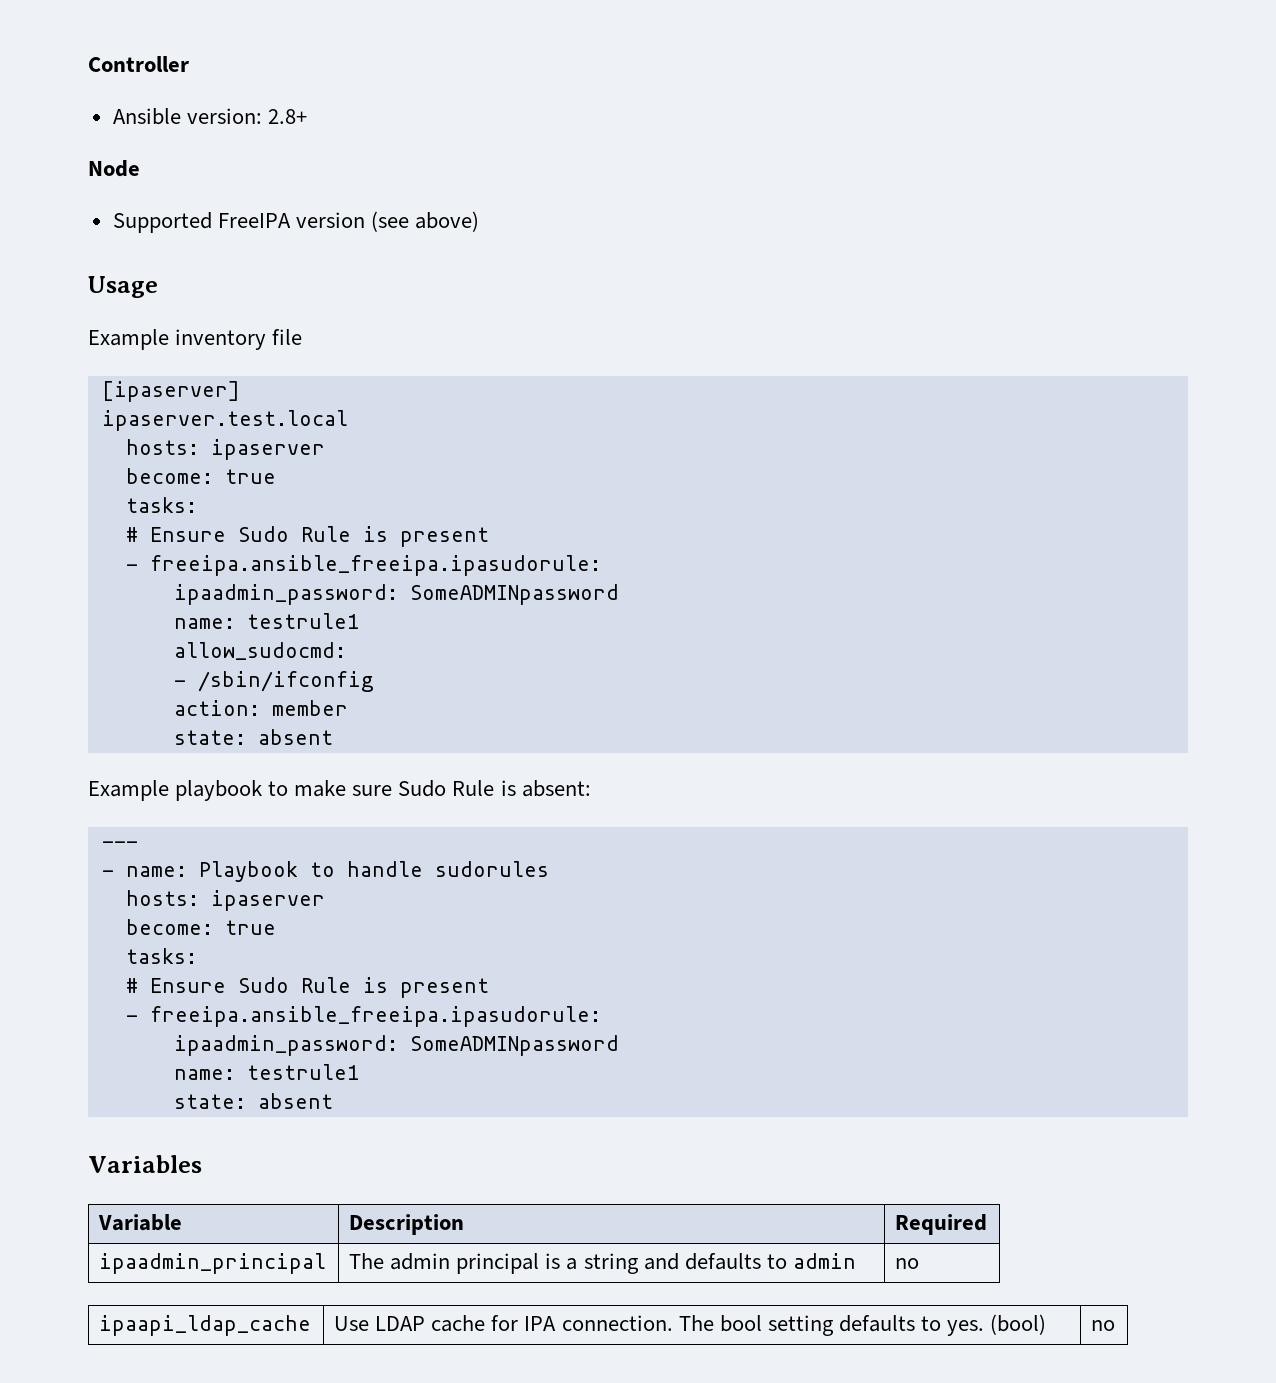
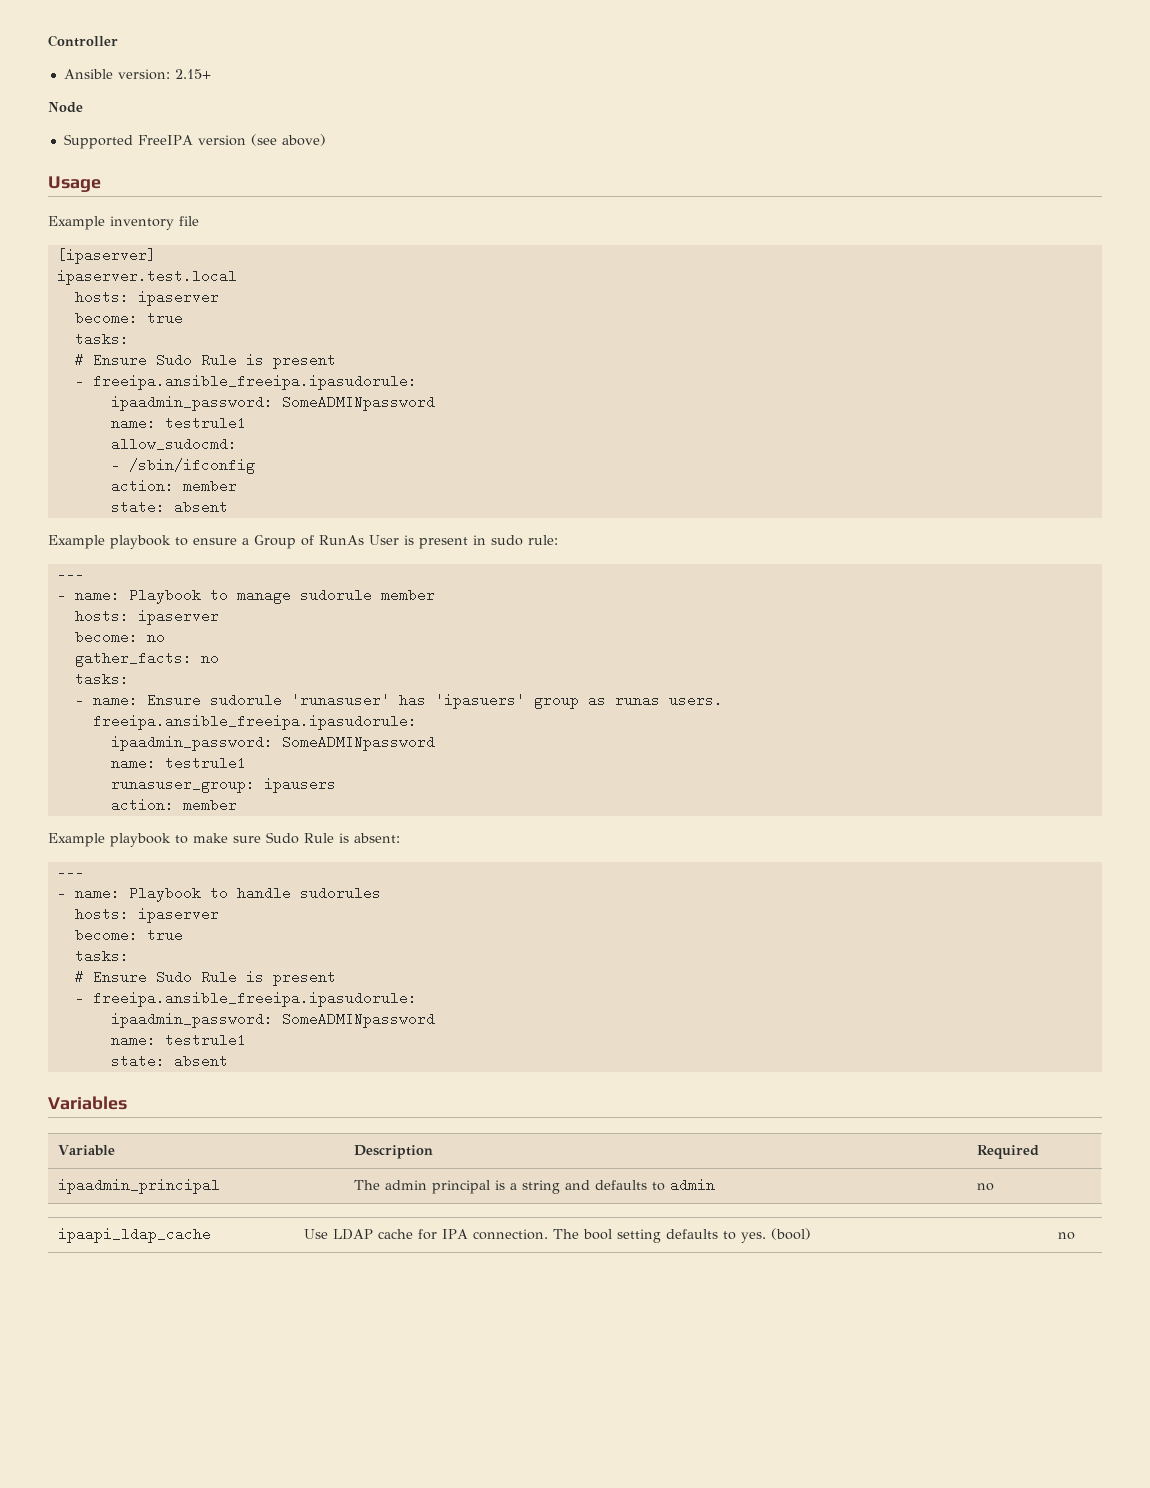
- Ansible version: 2.8+
+ Ansible version: 2.15+
+ Example playbook to ensure a Group of RunAs User is present in sudo rule:
+ ---
+ - name: Playbook to manage sudorule member
+ hosts: ipaserver
+ become: no
+ gather_facts: no
+ tasks:
+ - name: Ensure sudorule 'runasuser' has 'ipasuers' group as runas users.
+ freeipa.ansible_freeipa.ipasudorule:
+ ipaadmin_password: SomeADMINpassword
+ name: testrule1
+ runasuser_group: ipausers
+ action: member

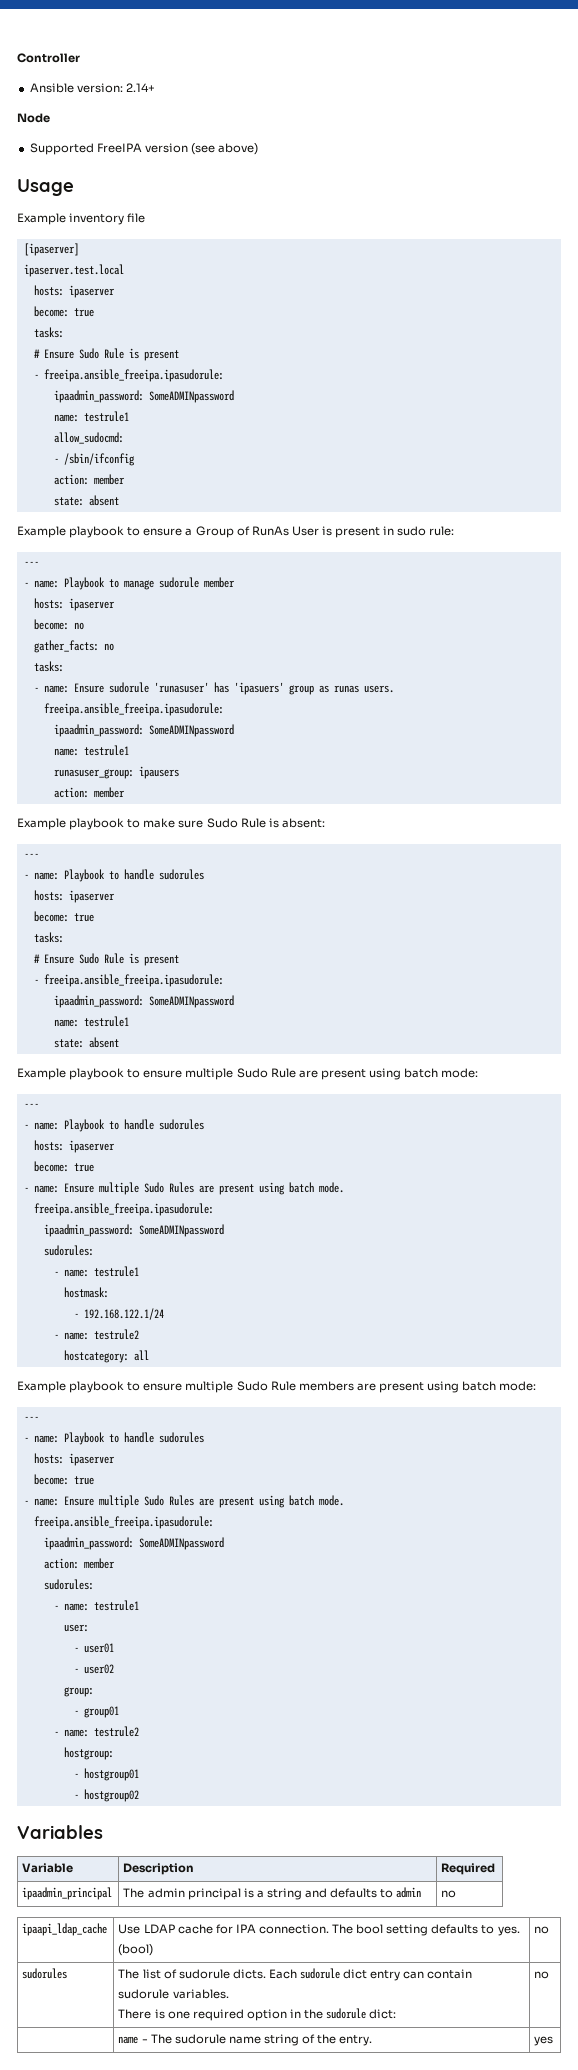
- Ansible version: 2.15+
+ Ansible version: 2.14+
+ Example playbook to ensure multiple Sudo Rule are present using batch mode:
+ ---
+ - name: Playbook to handle sudorules
+ hosts: ipaserver
+ become: true
+ - name: Ensure multiple Sudo Rules are present using batch mode.
+ freeipa.ansible_freeipa.ipasudorule:
+ ipaadmin_password: SomeADMINpassword
+ sudorules:
+ - name: testrule1
+ hostmask:
+ - 192.168.122.1/24
+ - name: testrule2
+ hostcategory: all
+ Example playbook to ensure multiple Sudo Rule members are present using batch mode:
+ ---
+ - name: Playbook to handle sudorules
+ hosts: ipaserver
+ become: true
+ - name: Ensure multiple Sudo Rules are present using batch mode.
+ freeipa.ansible_freeipa.ipasudorule:
+ ipaadmin_password: SomeADMINpassword
+ action: member
+ sudorules:
+ - name: testrule1
+ user:
+ - user01
+ - user02
+ group:
+ - group01
+ - name: testrule2
+ hostgroup:
+ - hostgroup01
+ - hostgroup02
+ sudorules | The list of sudorule dicts. Each sudorule dict entry can contain sudorule variables.
+ There is one required option in the sudorule dict: | no
+ | name - The sudorule name string of the entry. | yes

